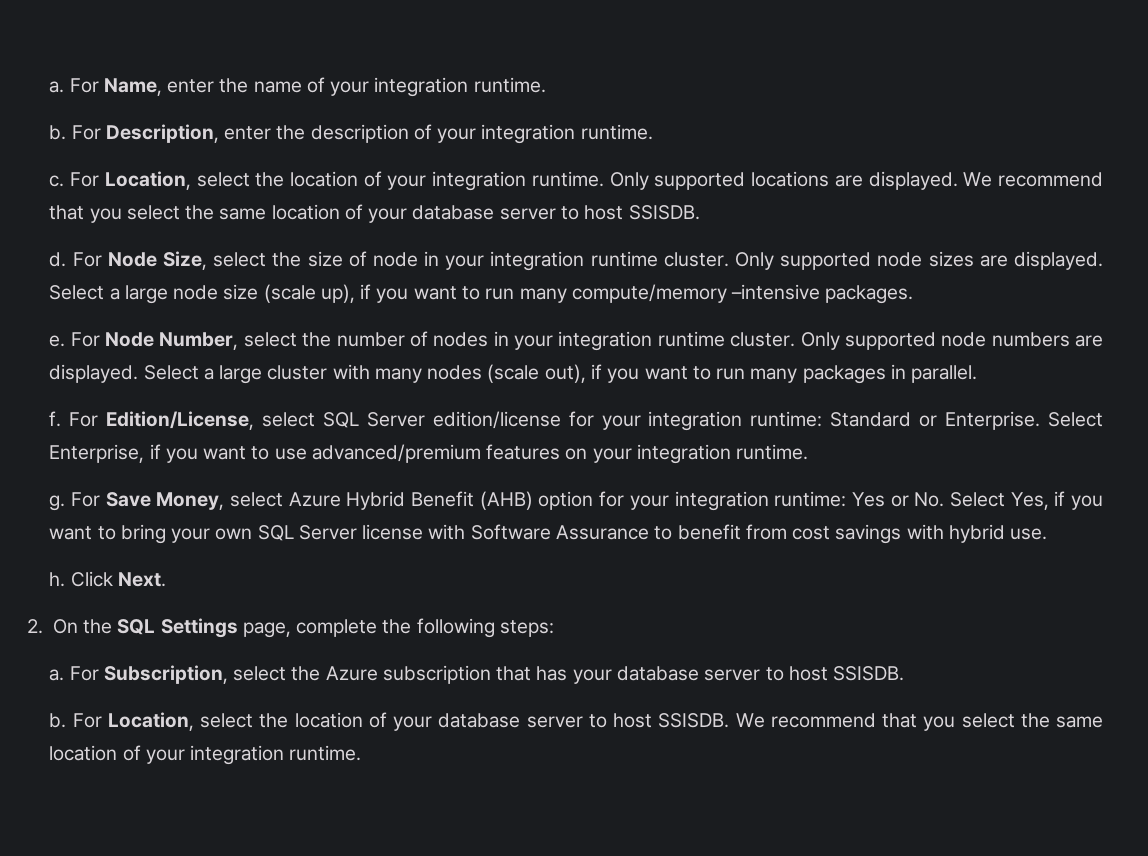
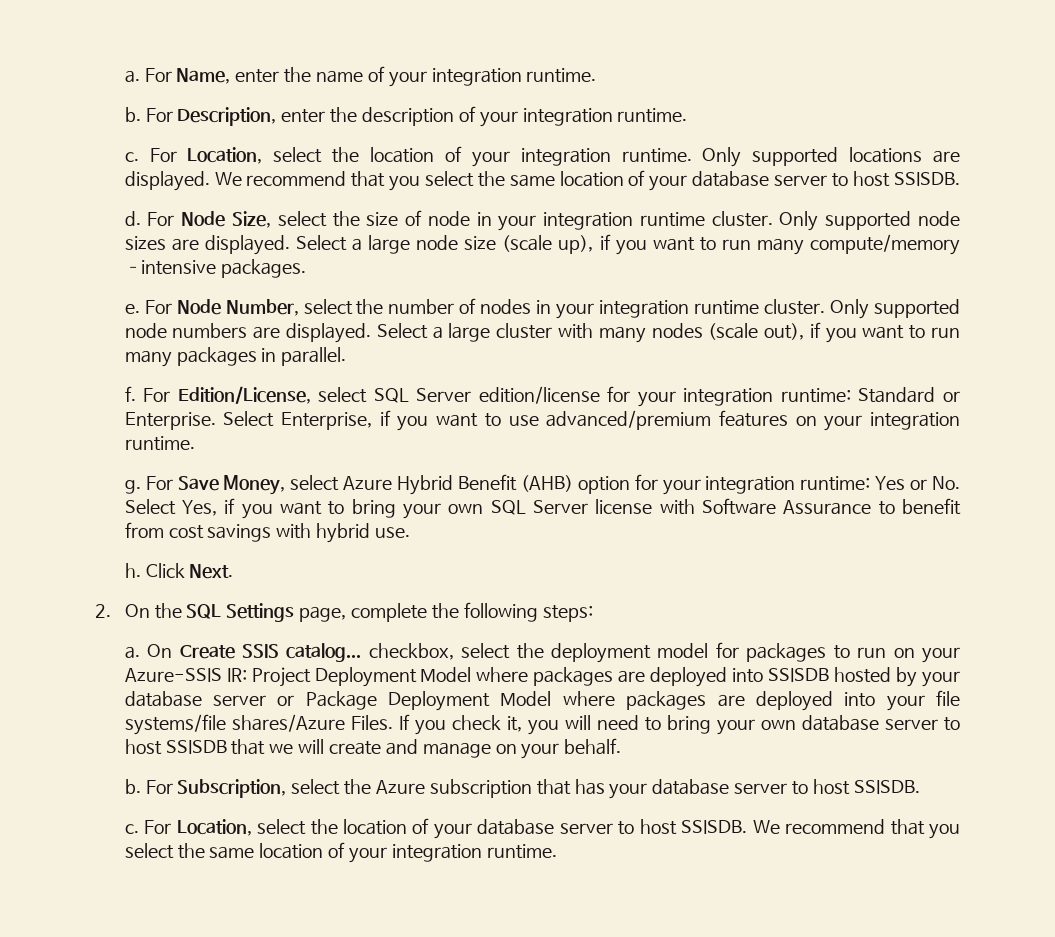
+ On Create SSIS catalog... checkbox, select the deployment model for packages to run on your Azure-SSIS IR: Project Deployment Model where packages are deployed into SSISDB hosted by your database server or Package Deployment Model where packages are deployed into your file systems/file shares/Azure Files. If you check it, you will need to bring your own database server to host SSISDB that we will create and manage on your behalf.
+ b.
  For Subscription, select the Azure subscription that has your database server to host SSISDB.
- b.
+ c.

